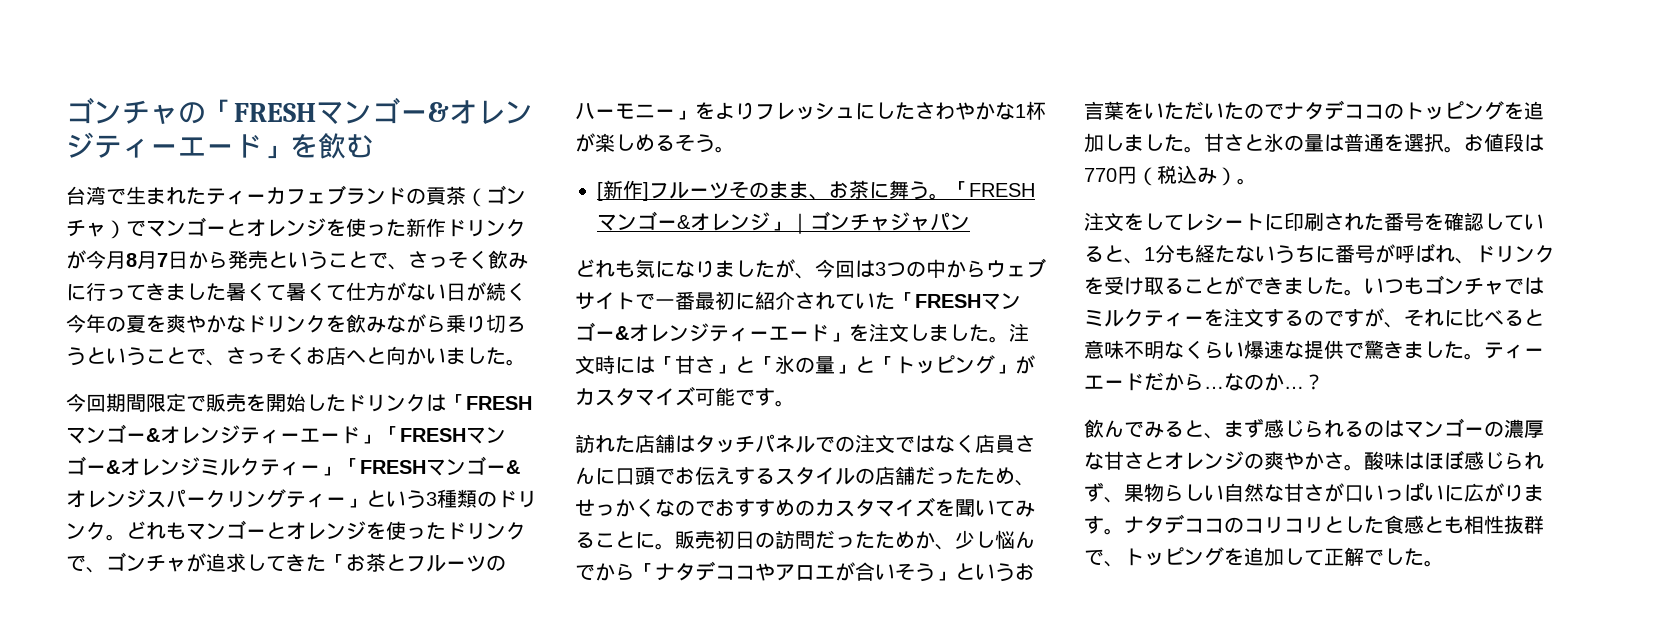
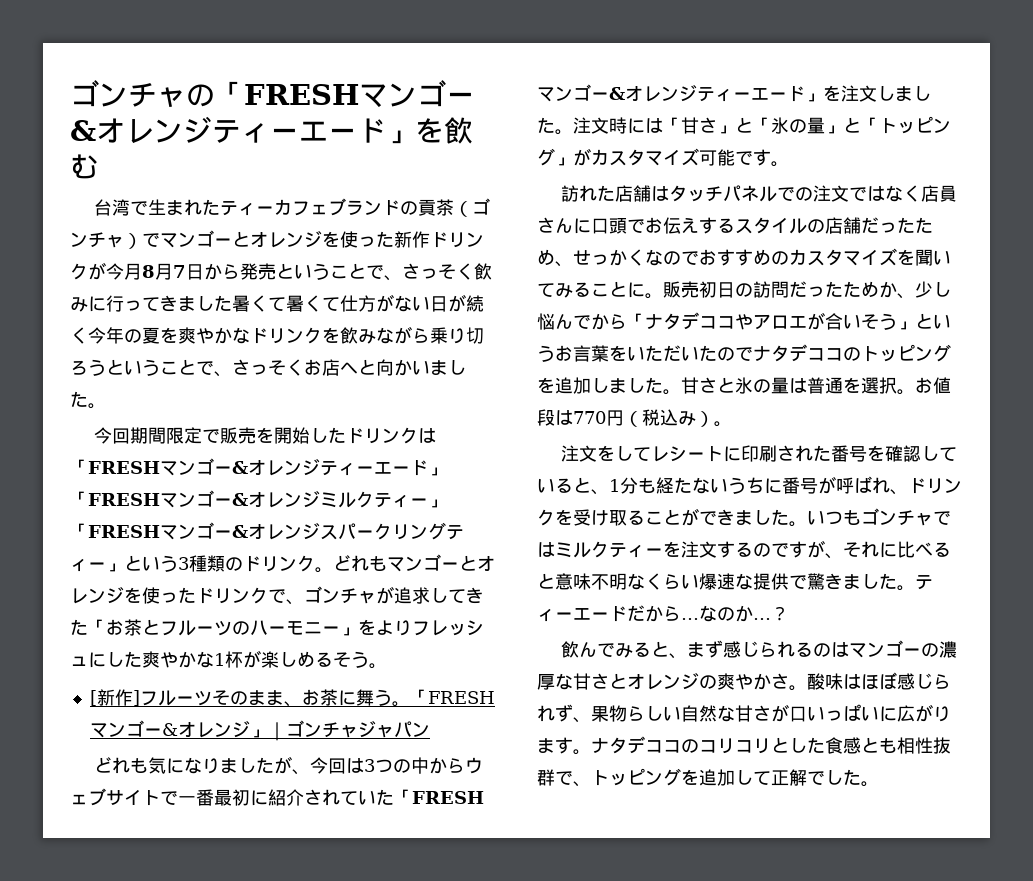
- どれもマンゴーとオレンジを使ったドリンクで、ゴンチャが追求してきた「お茶とフルーツのハーモニー」をよりフレッシュにしたさわやかな1杯が楽しめるそう。
+ どれもマンゴーとオレンジを使ったドリンクで、ゴンチャが追求してきた「お茶とフルーツのハーモニー」をよりフレッシュにした爽やかな1杯が楽しめるそう。

